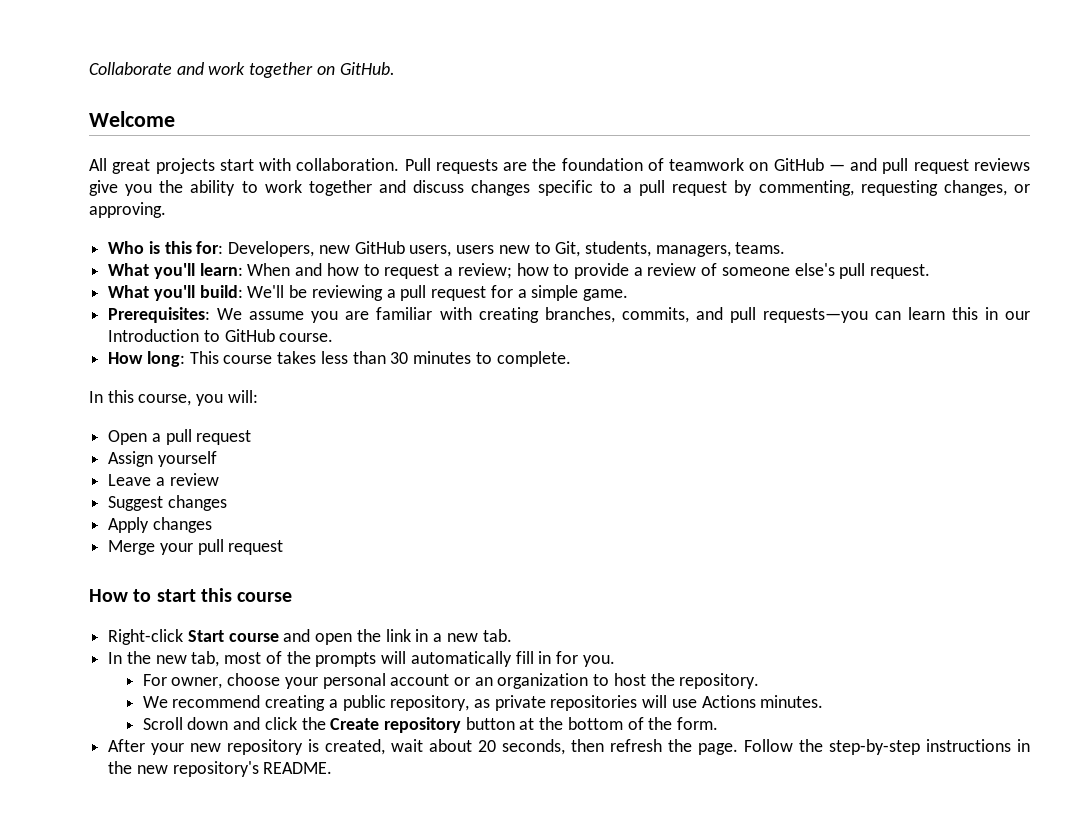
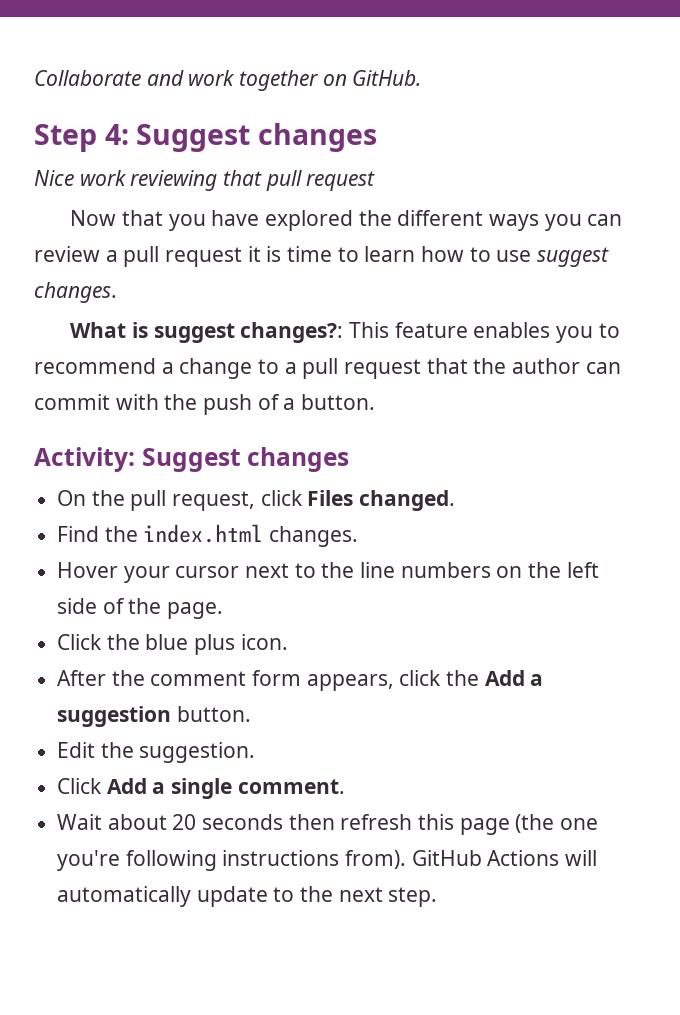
- Welcome
- All great projects start with collaboration. Pull requests are the foundation of teamwork on GitHub — and pull request reviews give you the ability to work together and discuss changes specific to a pull request by commenting, requesting changes, or approving.
- Who is this for: Developers, new GitHub users, users new to Git, students, managers, teams.
- What you'll learn: When and how to request a review; how to provide a review of someone else's pull request.
- What you'll build: We'll be reviewing a pull request for a simple game.
- Prerequisites: We assume you are familiar with creating branches, commits, and pull requests—you can learn this in our Introduction to GitHub course.
- How long: This course takes less than 30 minutes to complete.
- In this course, you will:
- Open a pull request
- Assign yourself
- Leave a review
- Suggest changes
- Apply changes
- Merge your pull request
- How to start this course
- Right-click Start course and open the link in a new tab.
- In the new tab, most of the prompts will automatically fill in for you.
- For owner, choose your personal account or an organization to host the repository.
- We recommend creating a public repository, as private repositories will use Actions minutes.
- Scroll down and click the Create repository button at the bottom of the form.
- After your new repository is created, wait about 20 seconds, then refresh the page. Follow the step-by-step instructions in the new repository's README.
+ Step 4: Suggest changes
+ Nice work reviewing that pull request
+ Now that you have explored the different ways you can review a pull request it is time to learn how to use suggest changes.
+ What is suggest changes?: This feature enables you to recommend a change to a pull request that the author can commit with the push of a button.
+ Activity: Suggest changes
+ On the pull request, click Files changed.
+ Find the index.html changes.
+ Hover your cursor next to the line numbers on the left side of the page.
+ Click the blue plus icon.
+ After the comment form appears, click the Add a suggestion button.
+ Edit the suggestion.
+ Click Add a single comment.
+ Wait about 20 seconds then refresh this page (the one you're following instructions from). GitHub Actions will automatically update to the next step.

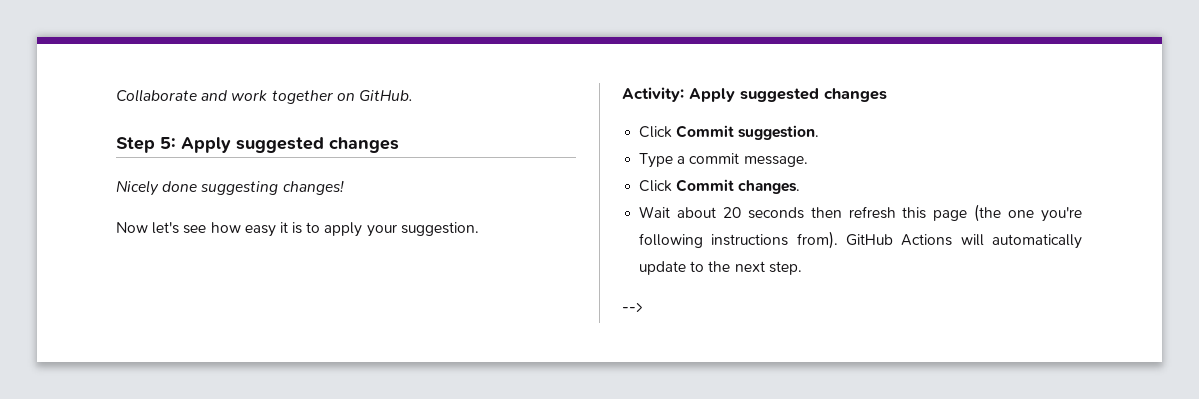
- Step 4: Suggest changes
- Nice work reviewing that pull request
- Now that you have explored the different ways you can review a pull request it is time to learn how to use suggest changes.
- What is suggest changes?: This feature enables you to recommend a change to a pull request that the author can commit with the push of a button.
+ Step 5: Apply suggested changes
+ Nicely done suggesting changes!
+ Now let's see how easy it is to apply your suggestion.
- Activity: Suggest changes
- On the pull request, click Files changed.
- Find the index.html changes.
- Hover your cursor next to the line numbers on the left side of the page.
- Click the blue plus icon.
- After the comment form appears, click the Add a suggestion button.
- Edit the suggestion.
- Click Add a single comment.
+ Activity: Apply suggested changes
+ Click Commit suggestion.
+ Type a commit message.
+ Click Commit changes.
+ -->

